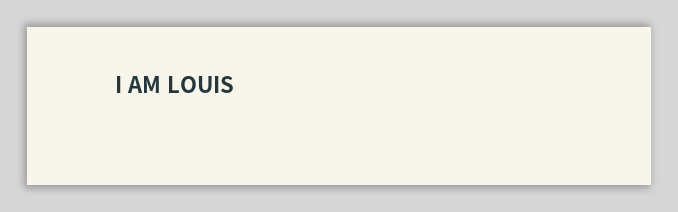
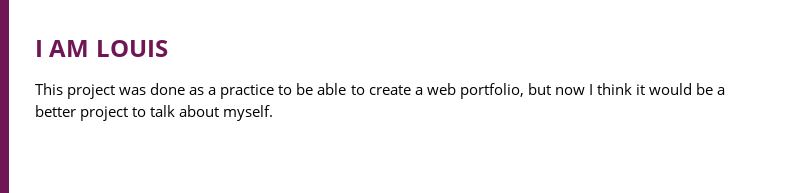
+ This project was done as a practice to be able to create a web portfolio, but now I think it would be a better project to talk about myself.

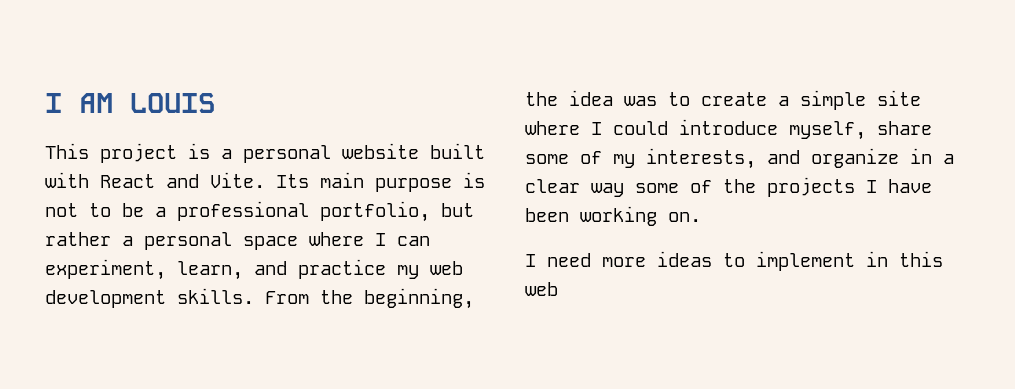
- This project was done as a practice to be able to create a web portfolio, but now I think it would be a better project to talk about myself.
+ This project is a personal website built with React and Vite. Its main purpose is not to be a professional portfolio, but rather a personal space where I can experiment, learn, and practice my web development skills. From the beginning, the idea was to create a simple site where I could introduce myself, share some of my interests, and organize in a clear way some of the projects I have been working on.
+ I need more ideas to implement in this web

